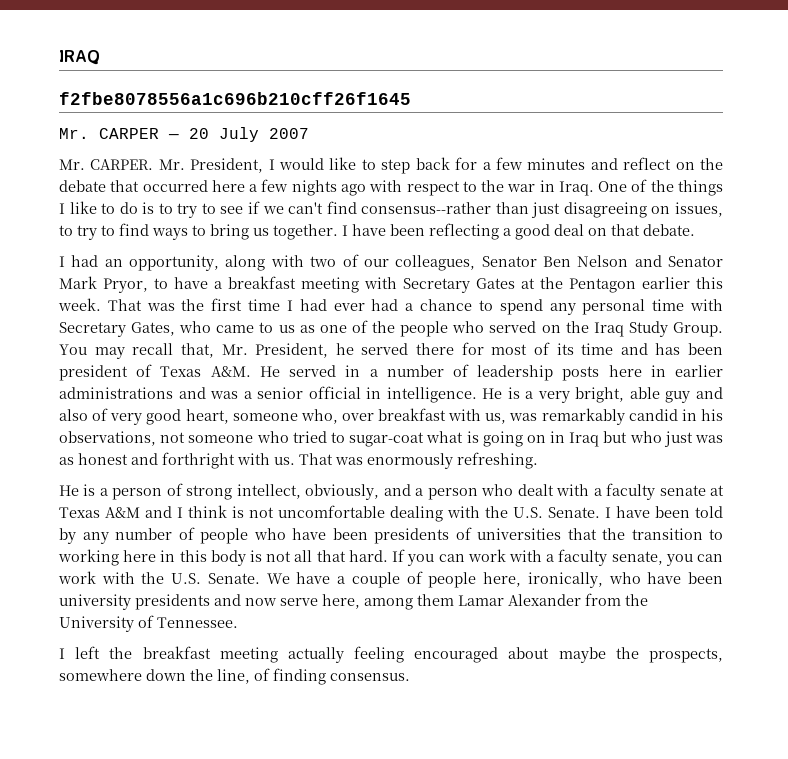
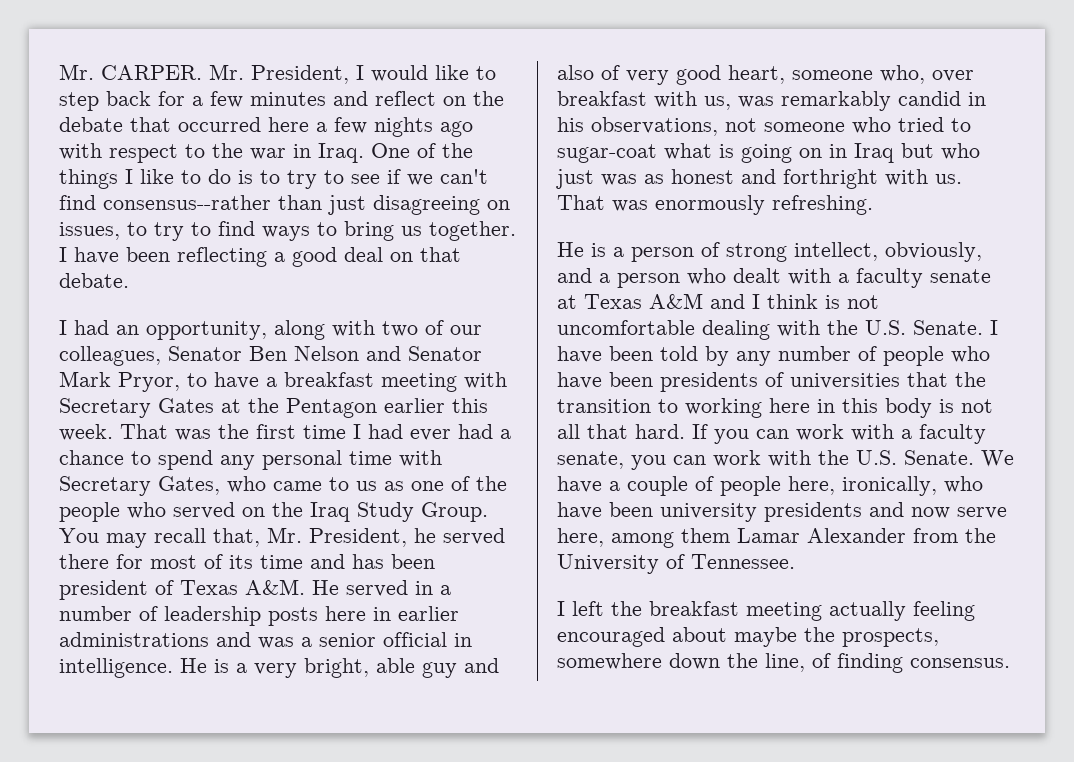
- IRAQ
- f2fbe8078556a1c696b210cff26f1645
- Mr. CARPER — 20 July 2007

